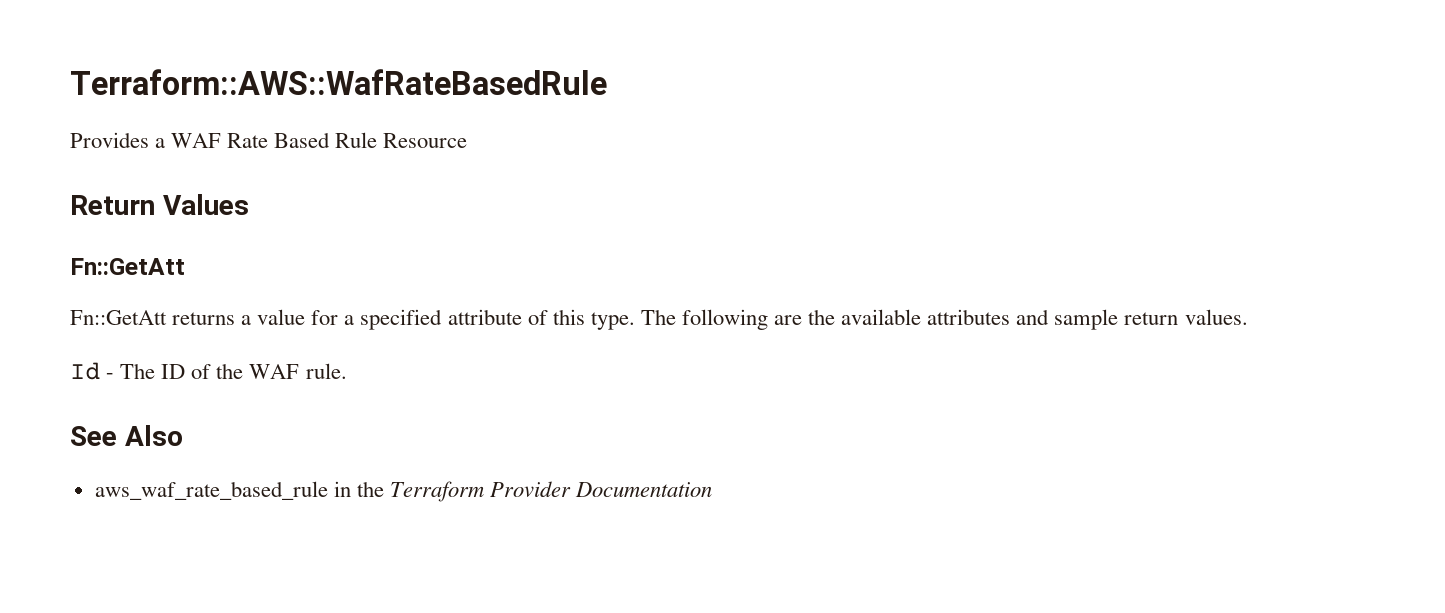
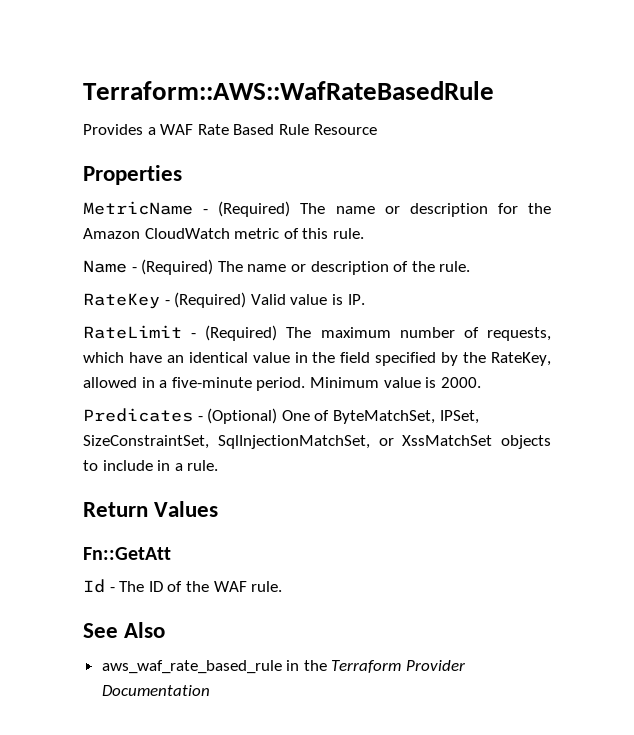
+ Properties
+ MetricName - (Required) The name or description for the Amazon CloudWatch metric of this rule.
+ Name - (Required) The name or description of the rule.
+ RateKey - (Required) Valid value is IP.
+ RateLimit - (Required) The maximum number of requests, which have an identical value in the field specified by the RateKey, allowed in a five-minute period. Minimum value is 2000.
+ Predicates - (Optional) One of ByteMatchSet, IPSet, SizeConstraintSet, SqlInjectionMatchSet, or XssMatchSet objects to include in a rule.
  Return Values
  Fn::GetAtt
- Fn::GetAtt returns a value for a specified attribute of this type. The following are the available attributes and sample return values.

